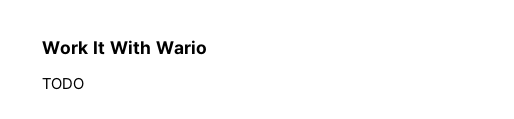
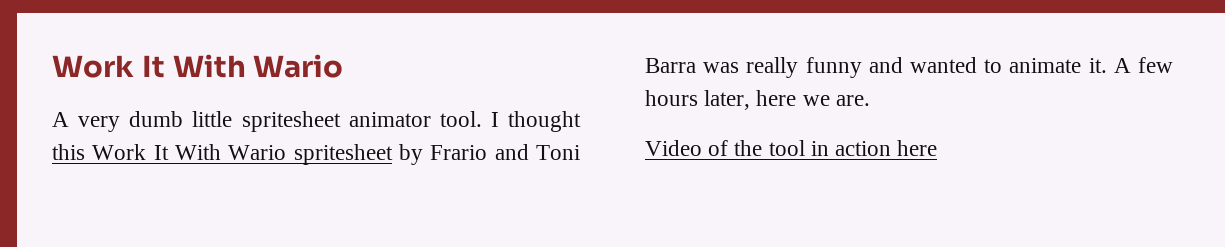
- TODO
+ A very dumb little spritesheet animator tool. I thought this Work It With Wario spritesheet by Frario and Toni Barra was really funny and wanted to animate it. A few hours later, here we are.
+ Video of the tool in action here

